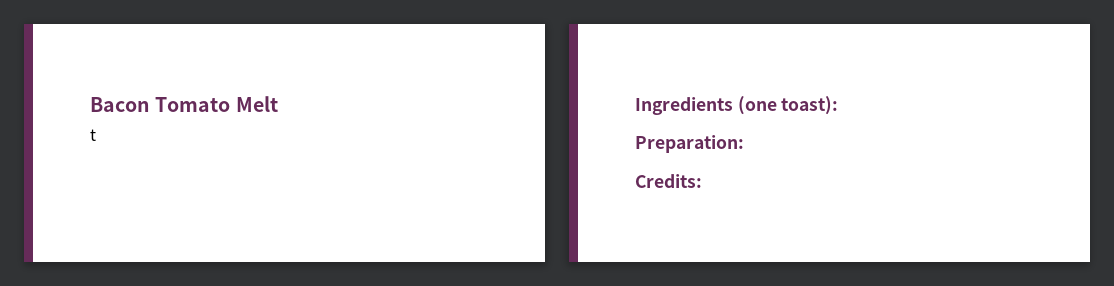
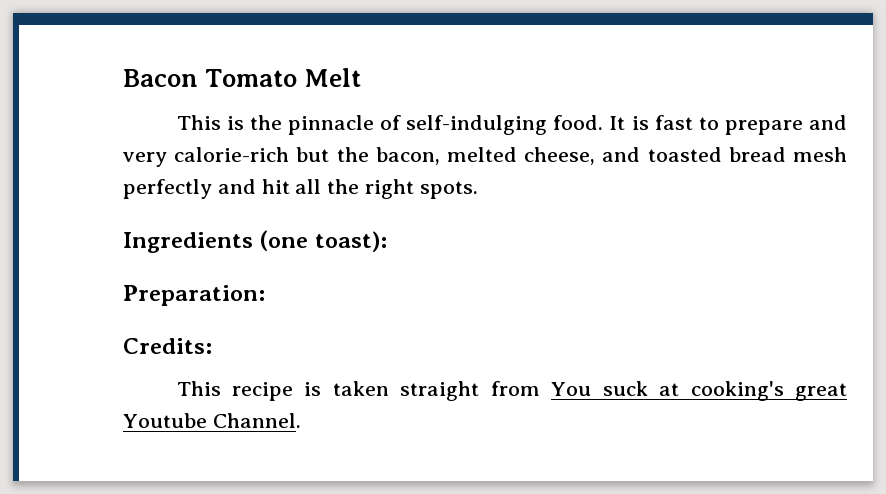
- t
+ This is the pinnacle of self-indulging food. It is fast to prepare and very calorie-rich but the bacon, melted cheese, and toasted bread mesh perfectly and hit all the right spots.
+ This recipe is taken straight from You suck at cooking's great Youtube Channel.

